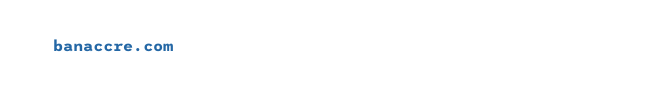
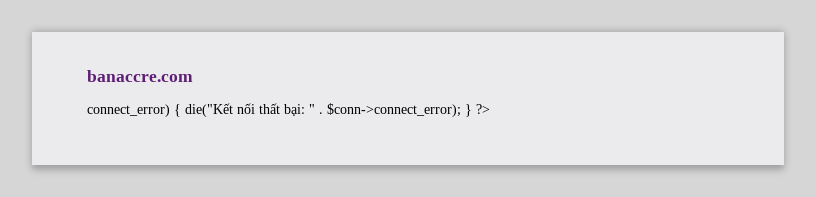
+ connect_error) { die("Kết nối thất bại: " . $conn->connect_error); } ?>

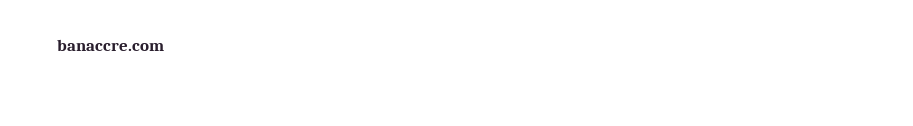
- connect_error) { die("Kết nối thất bại: " . $conn->connect_error); } ?>

